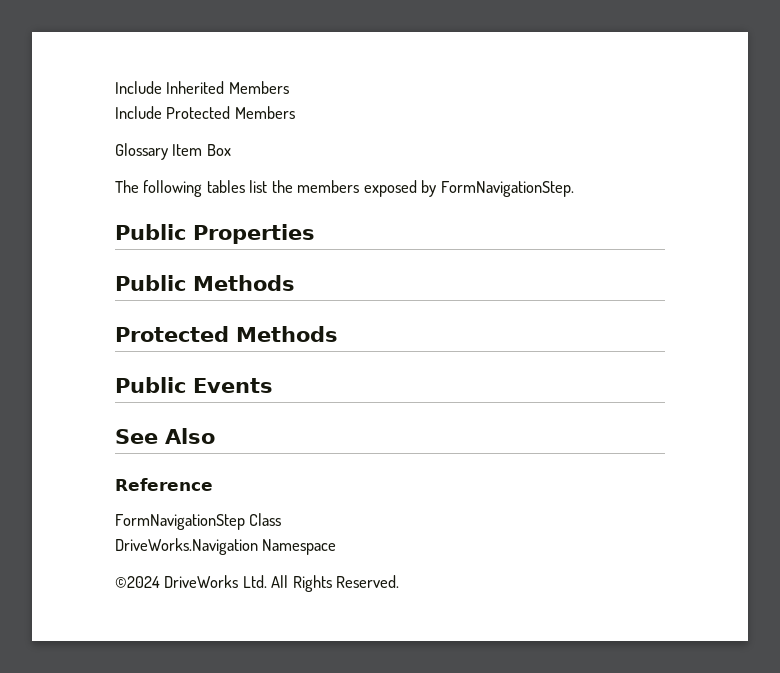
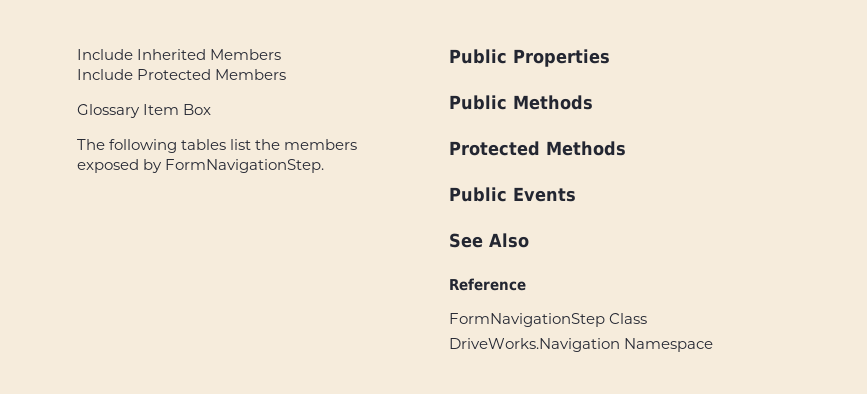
- ©2024 DriveWorks Ltd. All Rights Reserved.

